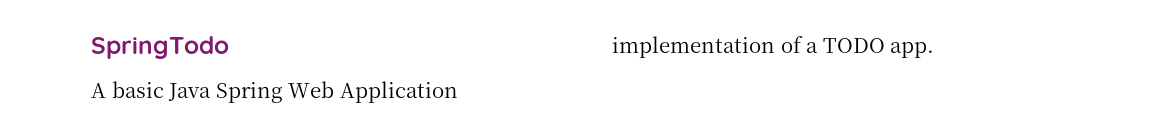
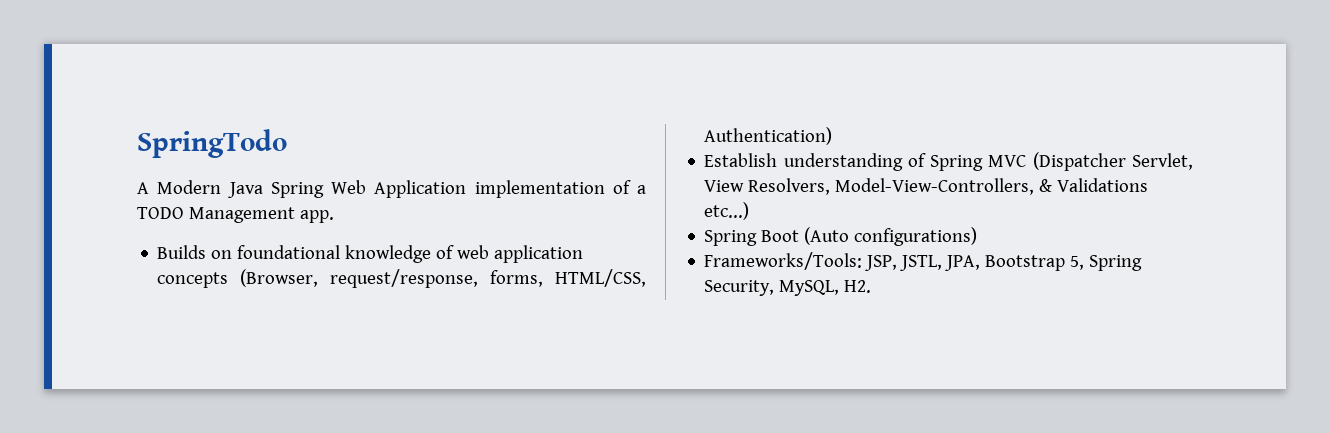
- A basic Java Spring Web Application implementation of a TODO app.
+ A Modern Java Spring Web Application implementation of a TODO Management app.
+ Builds on foundational knowledge of web application concepts (Browser, request/response, forms, HTML/CSS, Authentication)
+ Establish understanding of Spring MVC (Dispatcher Servlet, View Resolvers, Model-View-Controllers, & Validations etc...)
+ Spring Boot (Auto configurations)
+ Frameworks/Tools: JSP, JSTL, JPA, Bootstrap 5, Spring Security, MySQL, H2.

